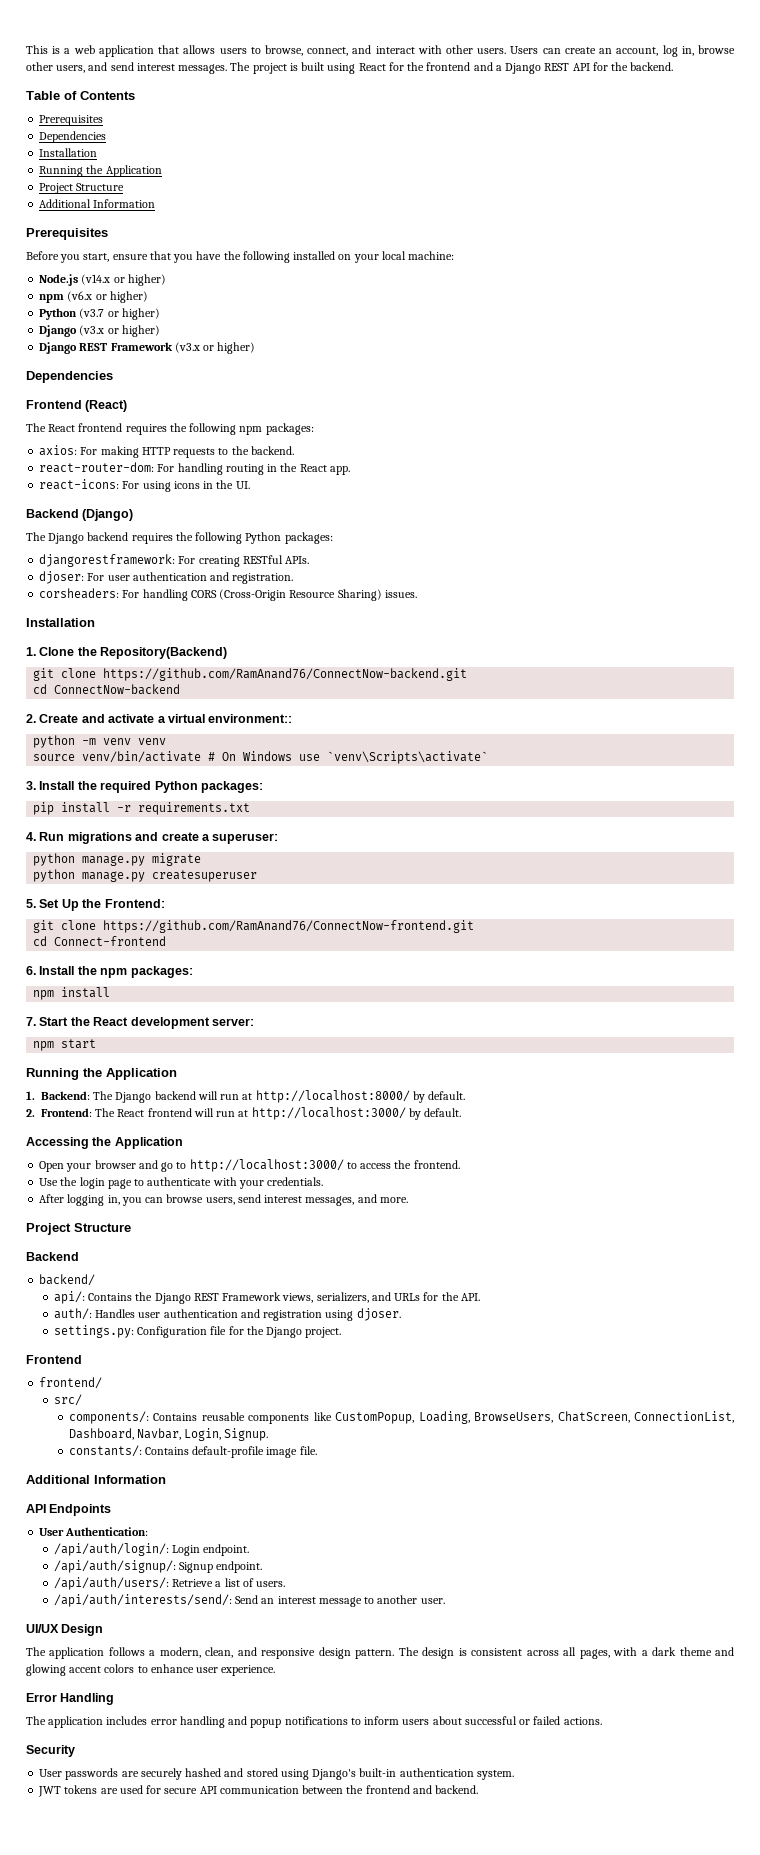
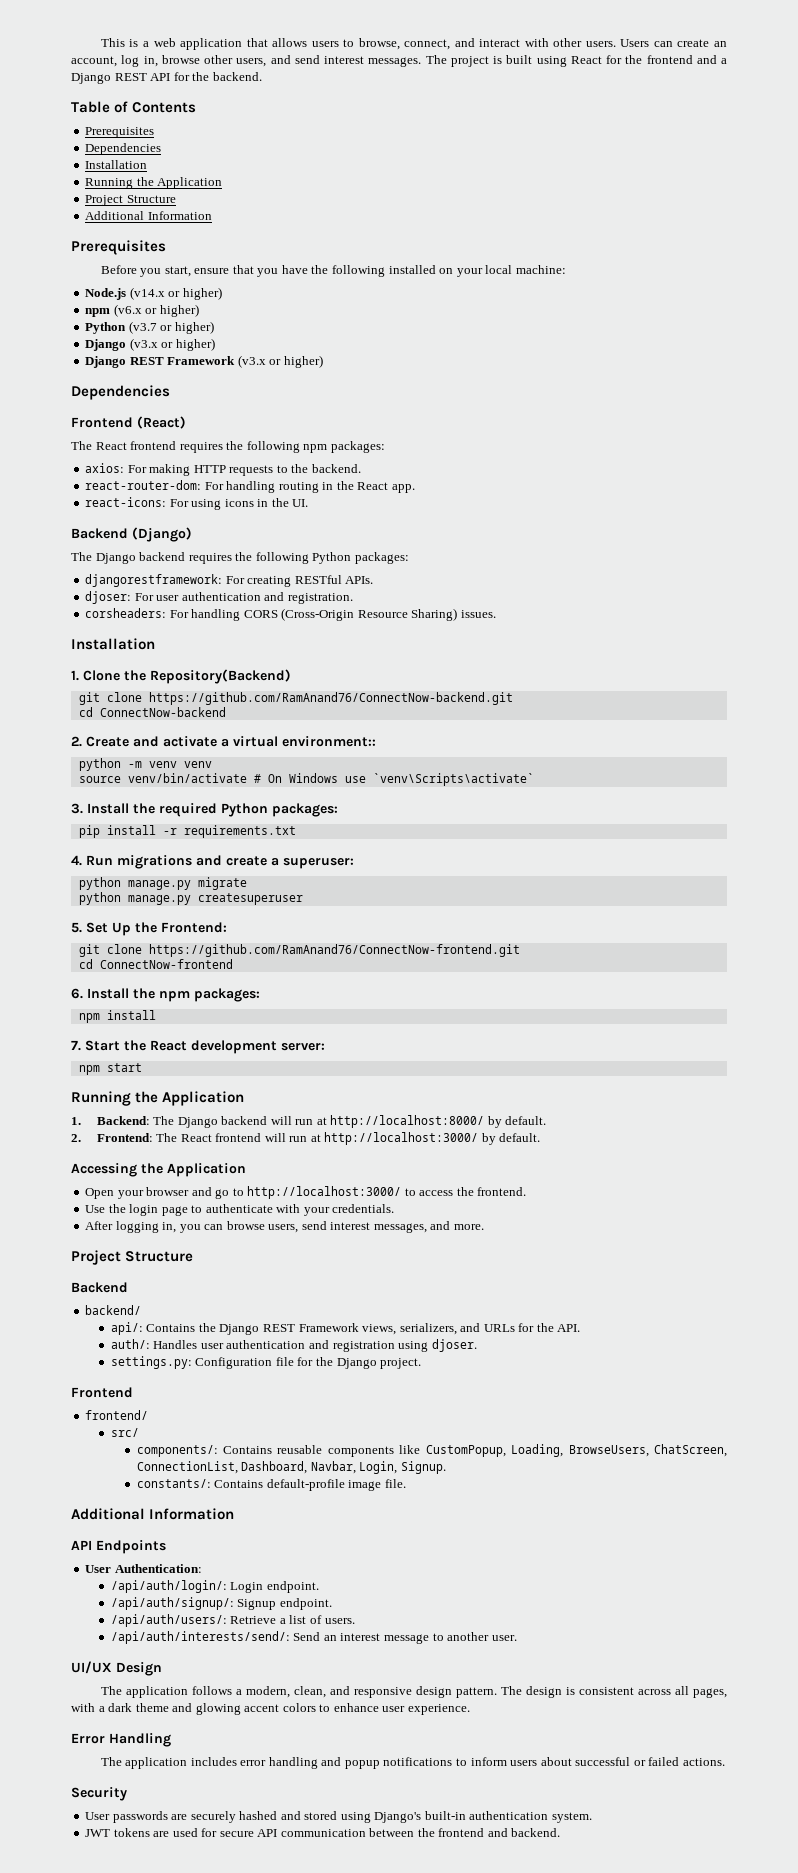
- cd Connect-frontend
+ cd ConnectNow-frontend

